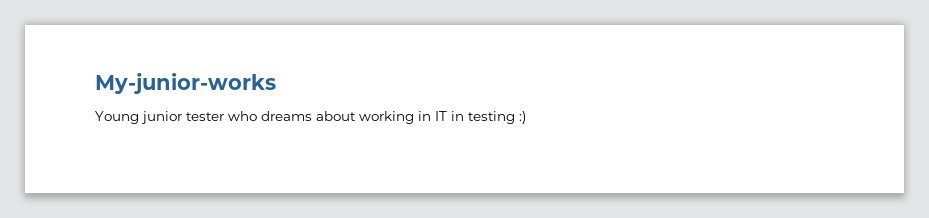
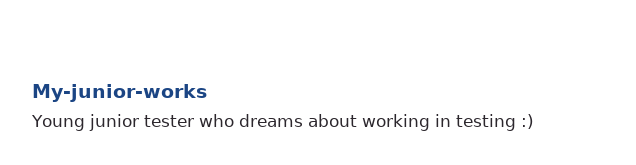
- Young junior tester who dreams about working in IT in testing :)
+ Young junior tester who dreams about working in testing :)

